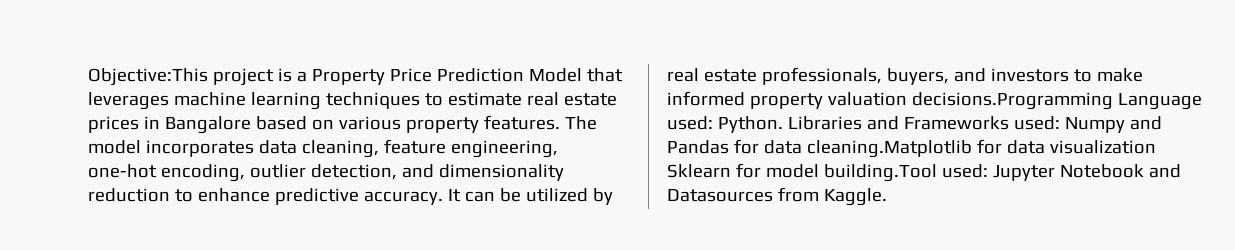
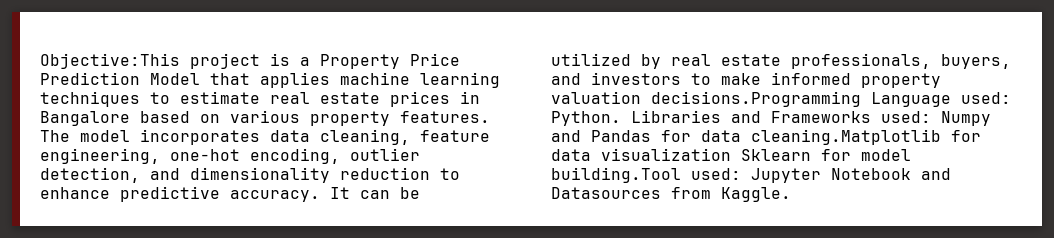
- Objective:This project is a Property Price Prediction Model that leverages machine learning techniques to estimate real estate prices in Bangalore based on various property features.
+ Objective:This project is a Property Price Prediction Model that applies machine learning techniques to estimate real estate prices in Bangalore based on various property features.

